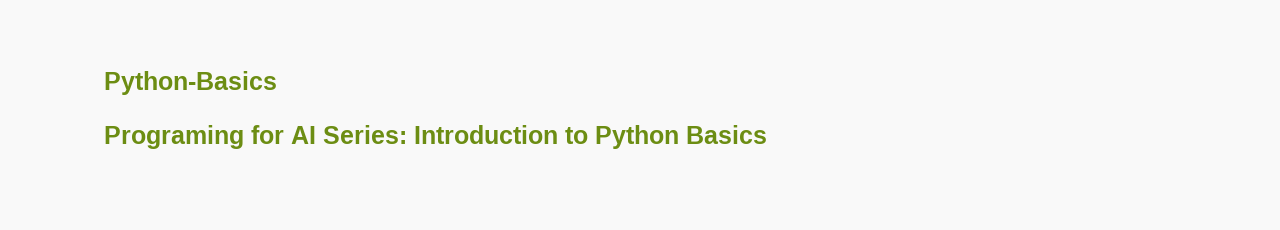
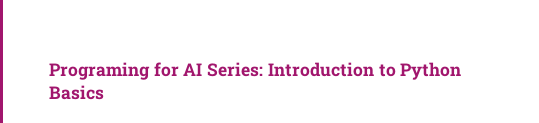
- Python-Basics

